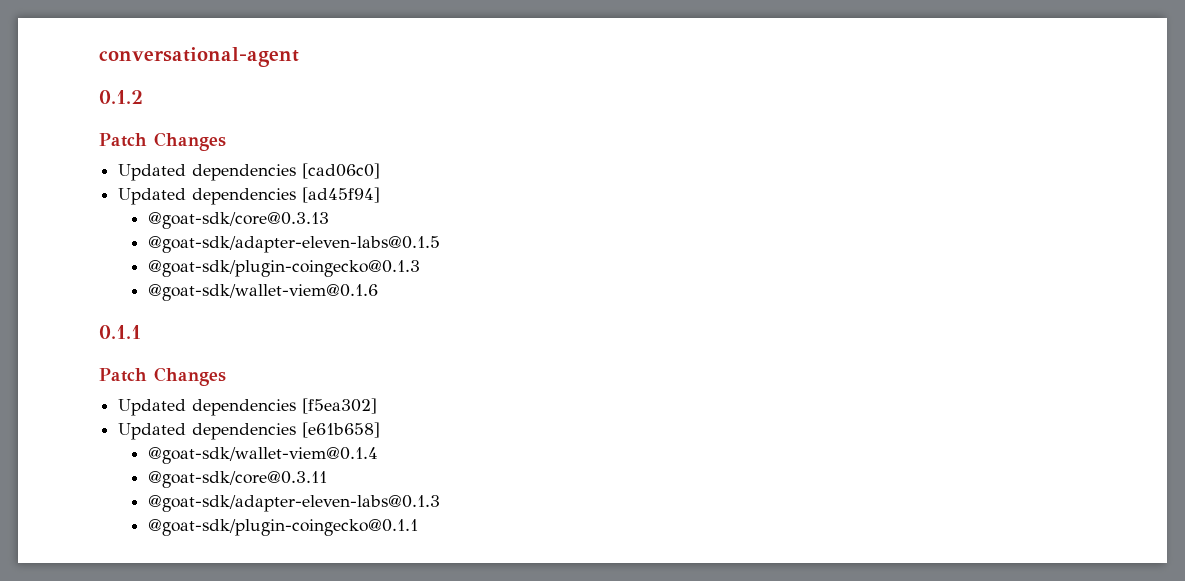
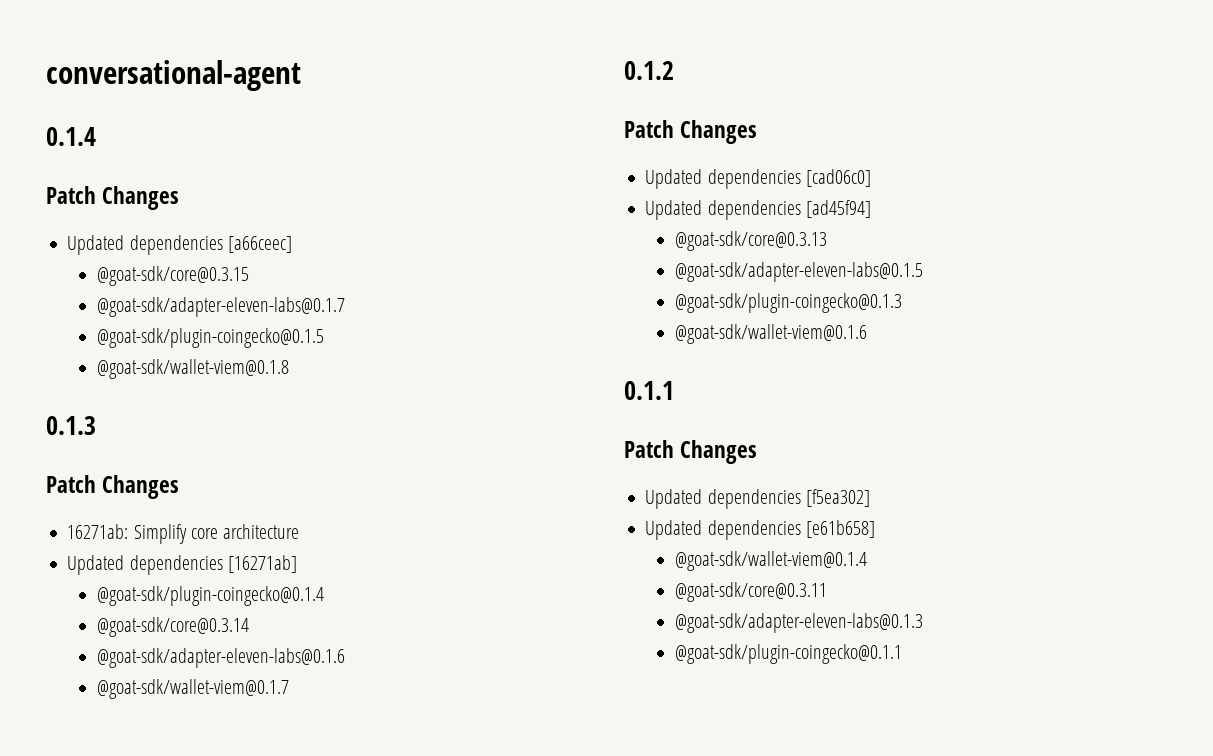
+ 0.1.4
+ Patch Changes
+ Updated dependencies [a66ceec]
+ @goat-sdk/core@0.3.15
+ @goat-sdk/adapter-eleven-labs@0.1.7
+ @goat-sdk/plugin-coingecko@0.1.5
+ @goat-sdk/wallet-viem@0.1.8
+ 0.1.3
+ Patch Changes
+ 16271ab: Simplify core architecture
+ Updated dependencies [16271ab]
+ @goat-sdk/plugin-coingecko@0.1.4
+ @goat-sdk/core@0.3.14
+ @goat-sdk/adapter-eleven-labs@0.1.6
+ @goat-sdk/wallet-viem@0.1.7

